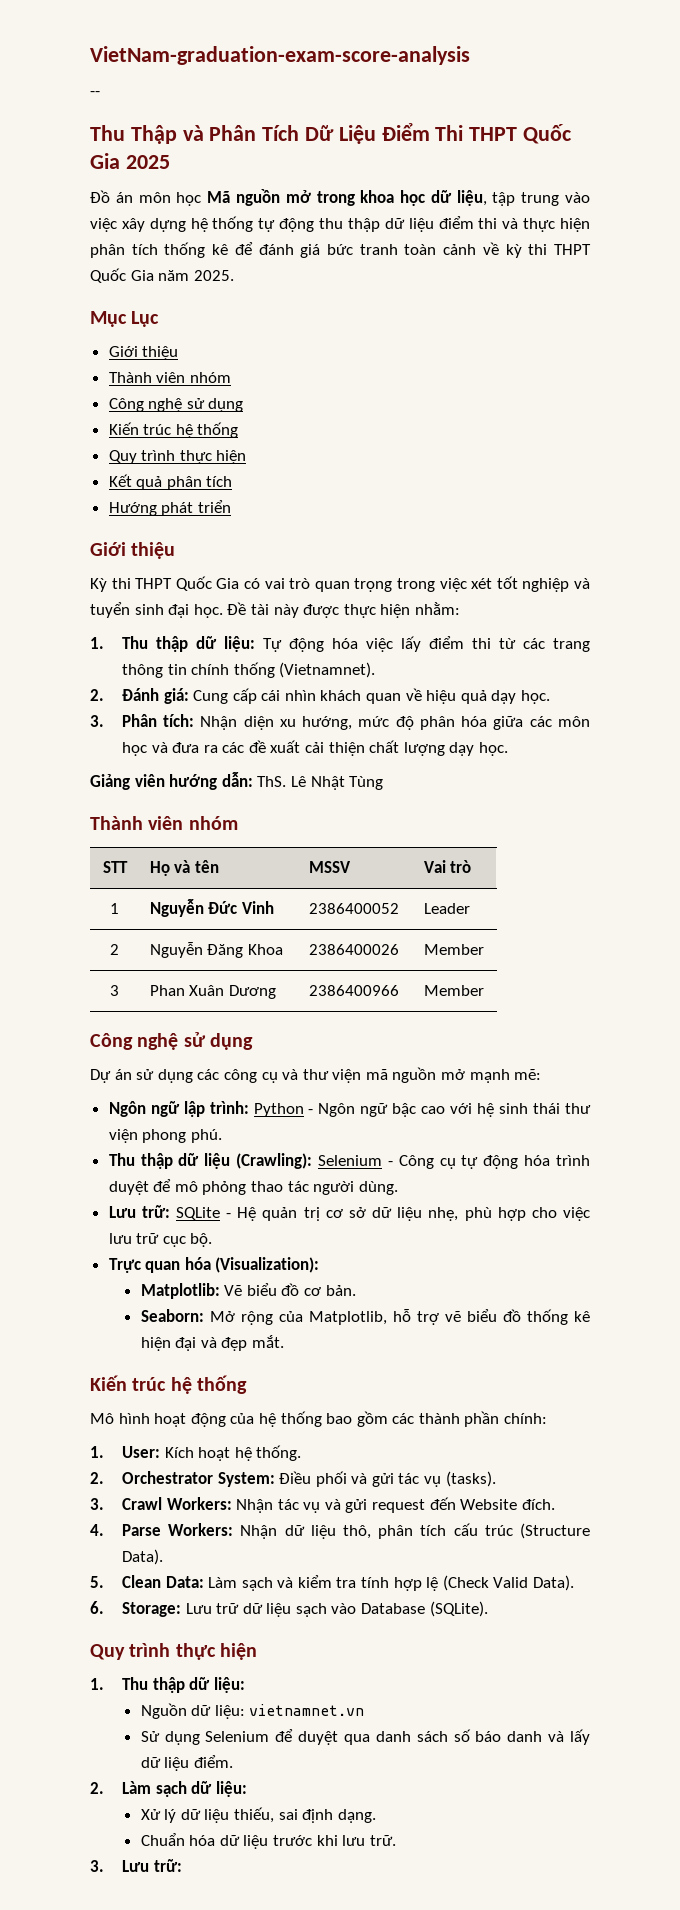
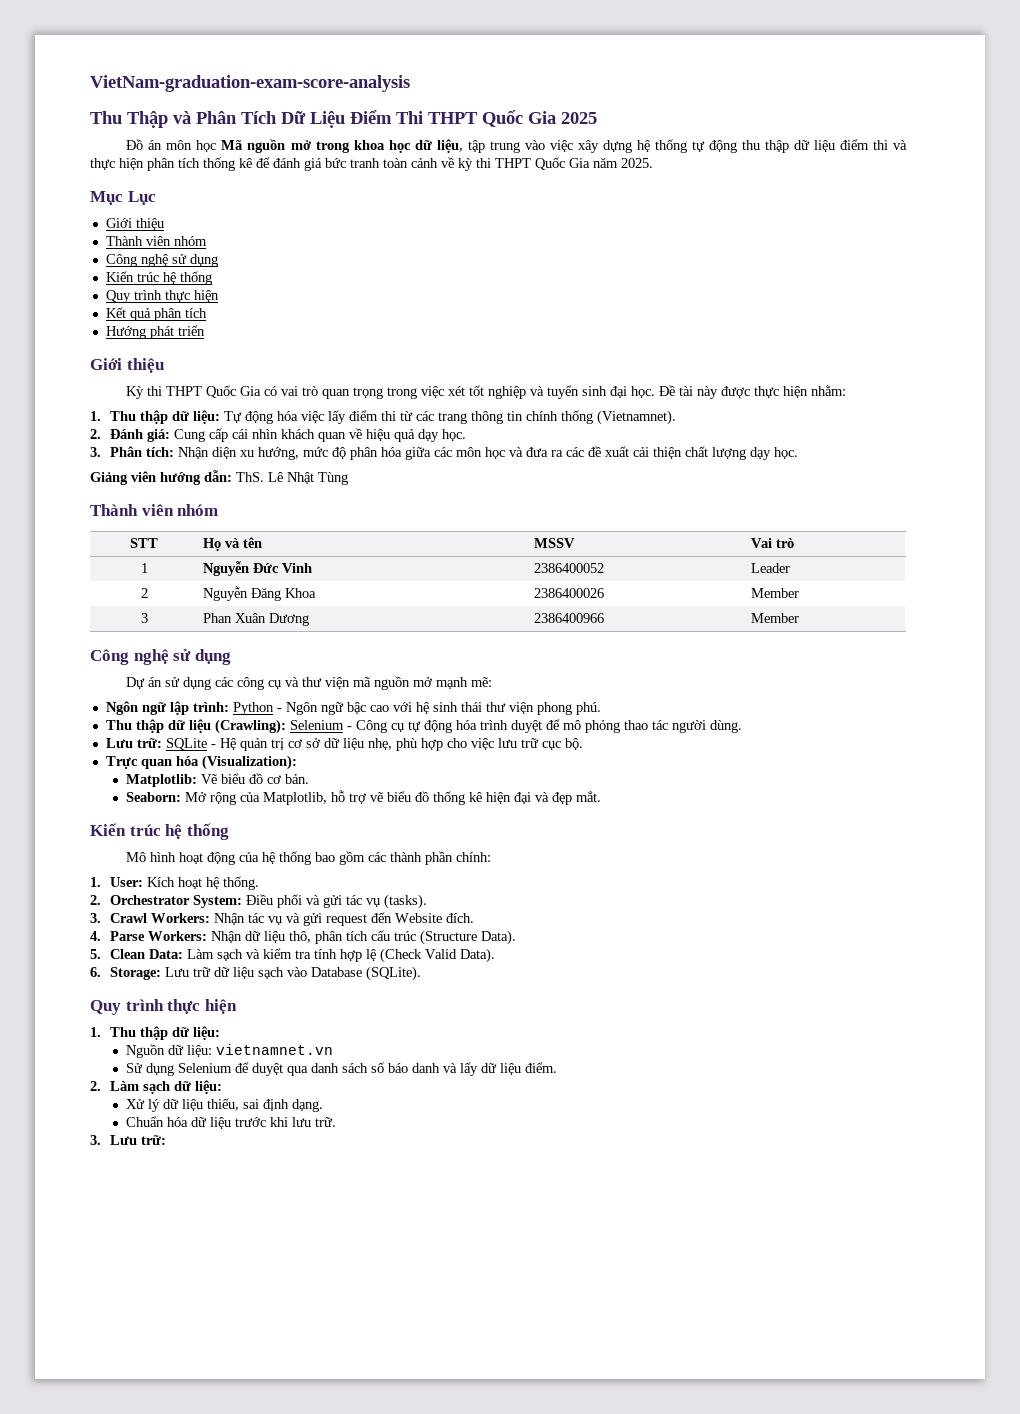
- --

